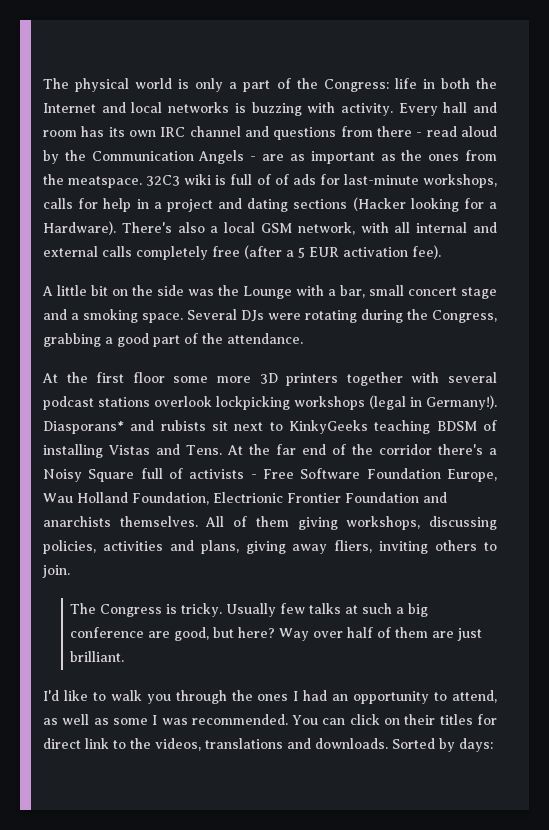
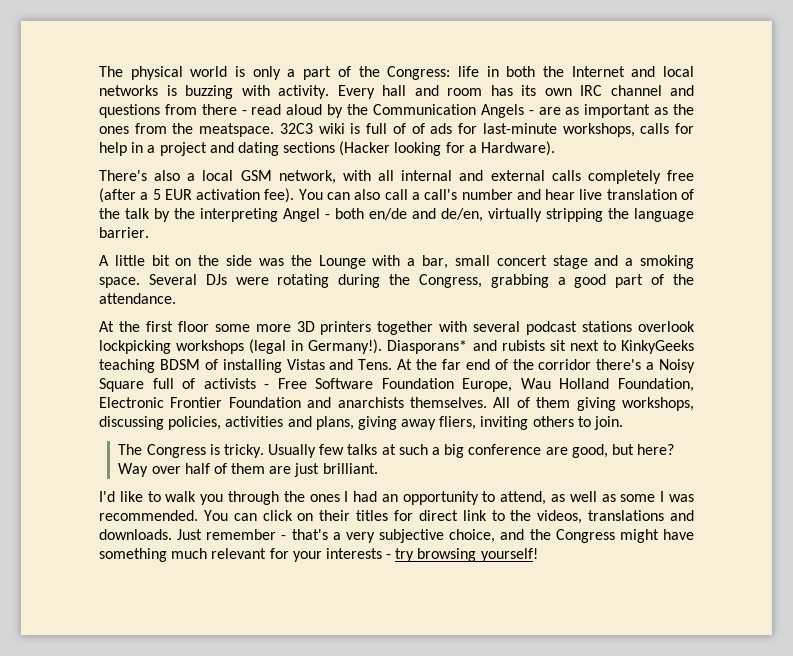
- 32C3 wiki is full of of ads for last-minute workshops, calls for help in a project and dating sections (Hacker looking for a Hardware). There's also a local GSM network, with all internal and external calls completely free (after a 5 EUR activation fee).
+ 32C3 wiki is full of of ads for last-minute workshops, calls for help in a project and dating sections (Hacker looking for a Hardware).
+ There's also a local GSM network, with all internal and external calls completely free (after a 5 EUR activation fee). You can also call a call's number and hear live translation of the talk by the interpreting Angel - both en/de and de/en, virtually stripping the language barrier.
- At the far end of the corridor there's a Noisy Square full of activists - Free Software Foundation Europe, Wau Holland Foundation, Electrionic Frontier Foundation and anarchists themselves.
+ At the far end of the corridor there's a Noisy Square full of activists - Free Software Foundation Europe, Wau Holland Foundation, Electronic Frontier Foundation and anarchists themselves.
- Sorted by days:
+ Just remember - that's a very subjective choice, and the Congress might have something much relevant for your interests - try browsing yourself!

